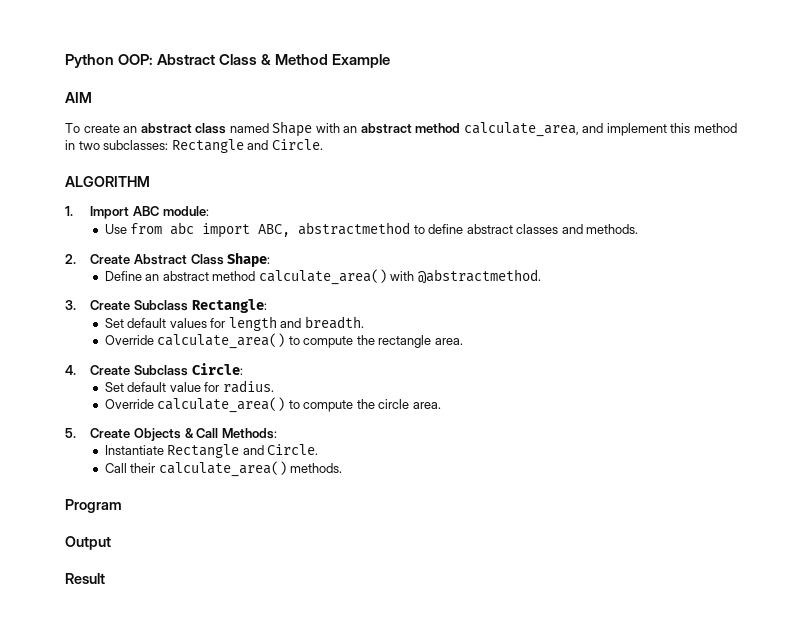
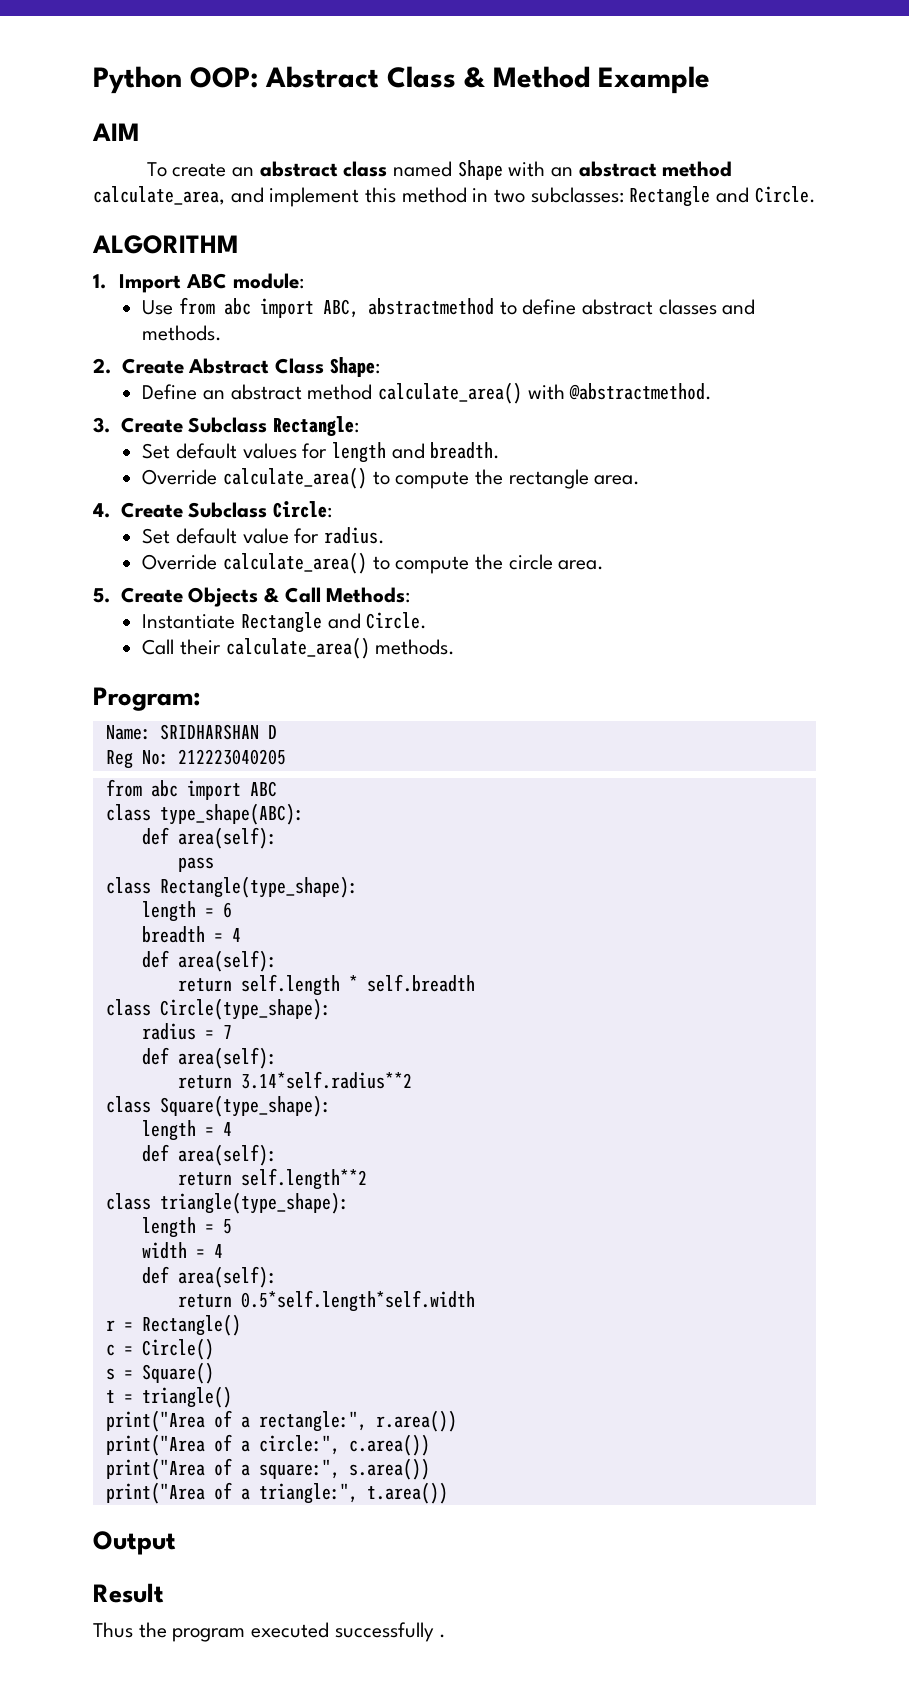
- Program
+ Program:
+ Name: SRIDHARSHAN D
+ Reg No: 212223040205
+ from abc import ABC
+ class type_shape(ABC):
+ def area(self):
+ pass
+ class Rectangle(type_shape):
+ length = 6
+ breadth = 4
+ def area(self):
+ return self.length * self.breadth
+ class Circle(type_shape):
+ radius = 7
+ def area(self):
+ return 3.14*self.radius**2
+ class Square(type_shape):
+ length = 4
+ def area(self):
+ return self.length**2
+ class triangle(type_shape):
+ length = 5
+ width = 4
+ def area(self):
+ return 0.5*self.length*self.width
+ r = Rectangle()
+ c = Circle()
+ s = Square()
+ t = triangle()
+ print("Area of a rectangle:", r.area())
+ print("Area of a circle:", c.area())
+ print("Area of a square:", s.area())
+ print("Area of a triangle:", t.area())
  Output
  Result
+ Thus the program executed successfully .

